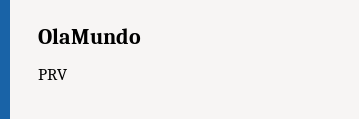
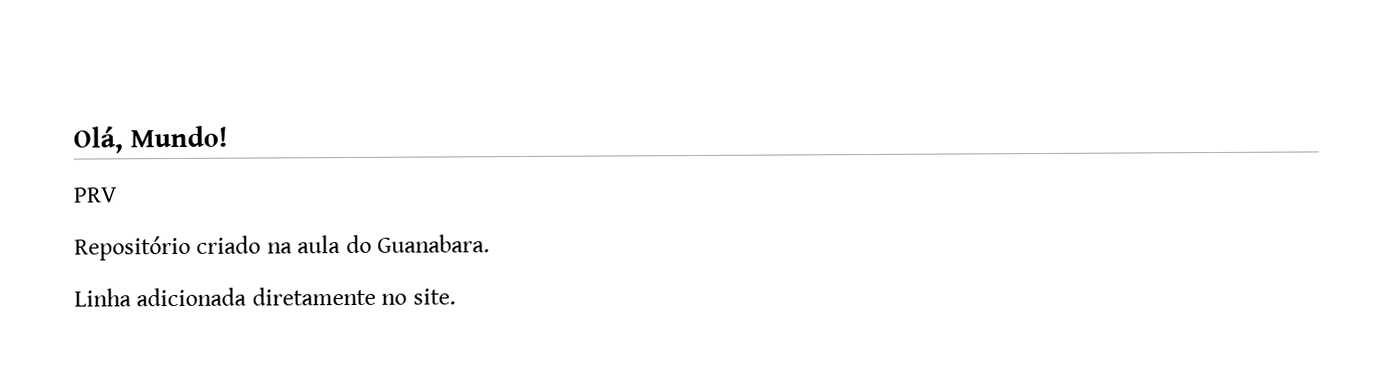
- OlaMundo
+ Olá, Mundo!
+ Repositório criado na aula do Guanabara.
+ Linha adicionada diretamente no site.

